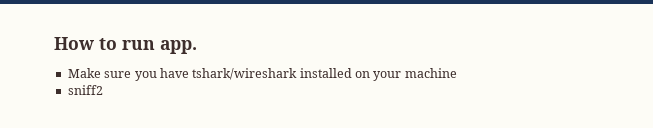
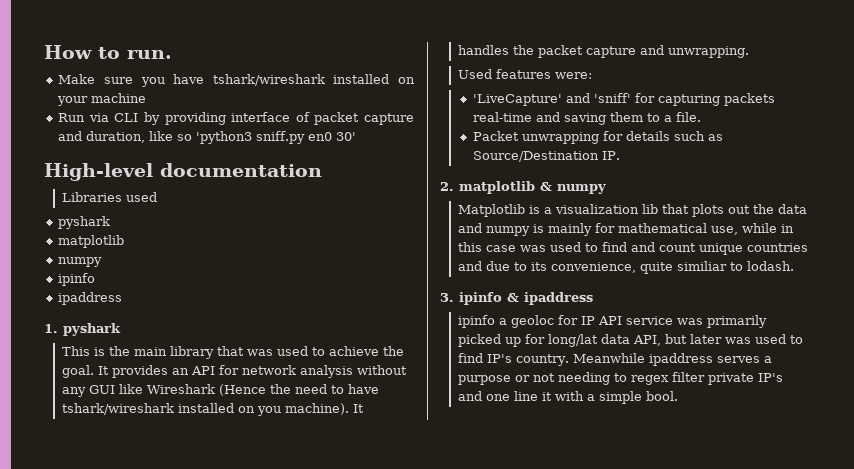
- How to run app.
+ How to run.
- sniff2
+ Run via CLI by providing interface of packet capture and duration, like so 'python3 sniff.py en0 30'
+ High-level documentation
+ Libraries used
+ pyshark
+ matplotlib
+ numpy
+ ipinfo
+ ipaddress
+ 1. pyshark
+ This is the main library that was used to achieve the goal. It provides an API for network analysis without any GUI like Wireshark (Hence the need to have tshark/wireshark installed on you machine). It handles the packet capture and unwrapping.
+ Used features were:
+ 'LiveCapture' and 'sniff' for capturing packets real-time and saving them to a file.
+ Packet unwrapping for details such as Source/Destination IP.
+ 2. matplotlib & numpy
+ Matplotlib is a visualization lib that plots out the data and numpy is mainly for mathematical use, while in this case was used to find and count unique countries and due to its convenience, quite similiar to lodash.
+ 3. ipinfo & ipaddress
+ ipinfo a geoloc for IP API service was primarily picked up for long/lat data API, but later was used to find IP's country. Meanwhile ipaddress serves a purpose or not needing to regex filter private IP's and one line it with a simple bool.

